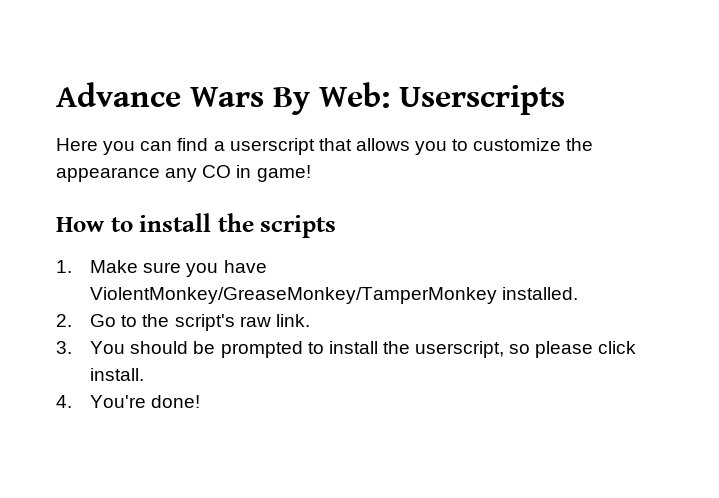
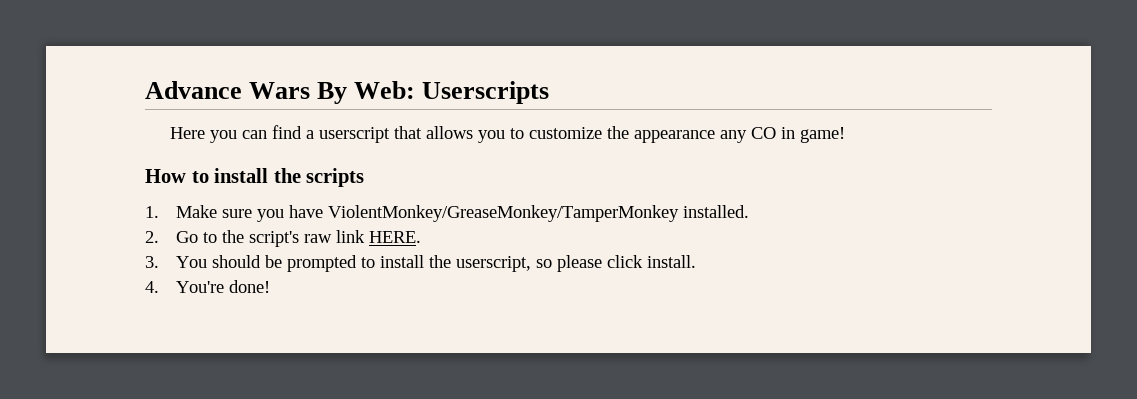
- 2. Go to the script's raw link.
+ 2. Go to the script's raw link HERE.

